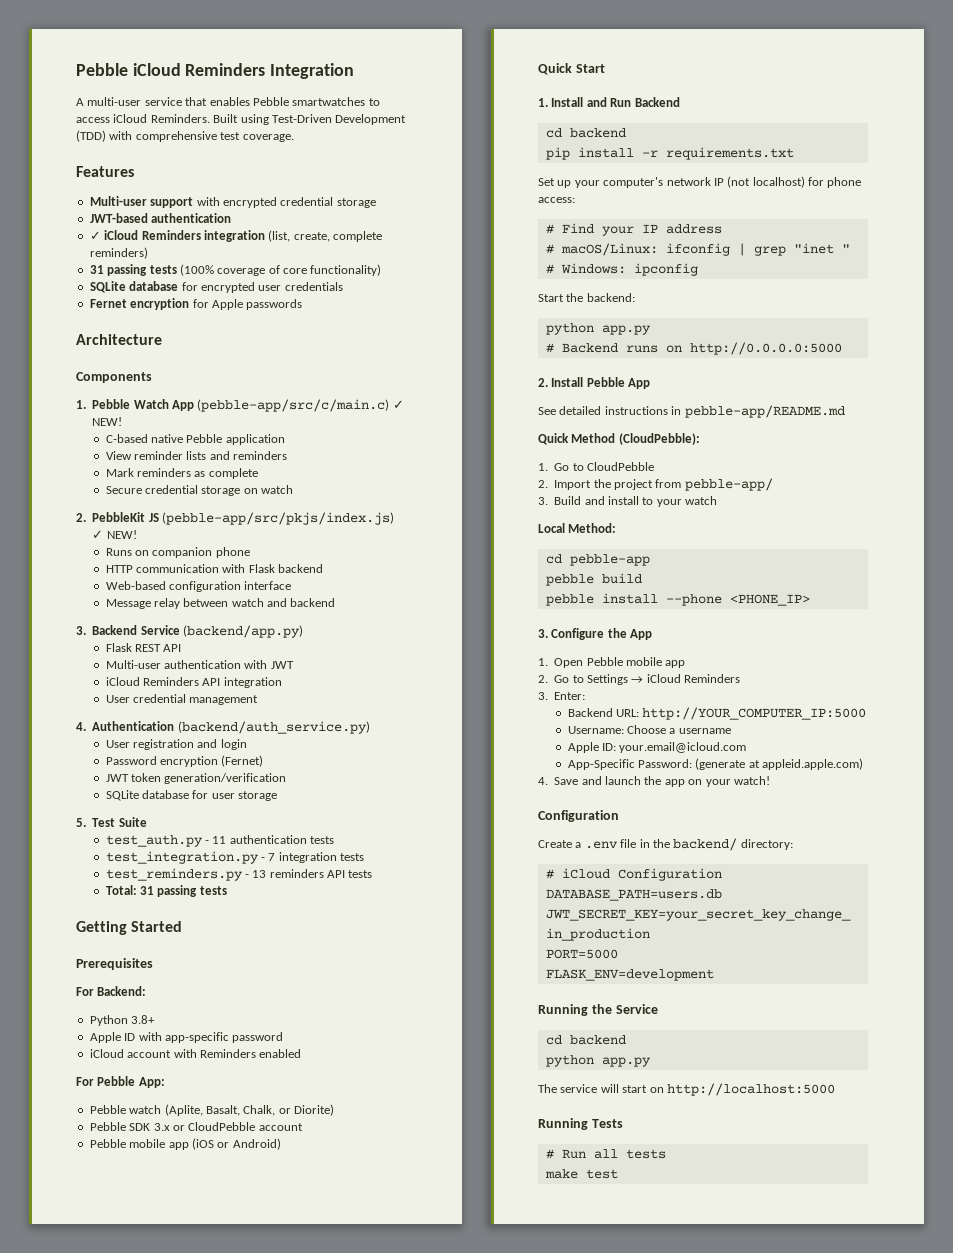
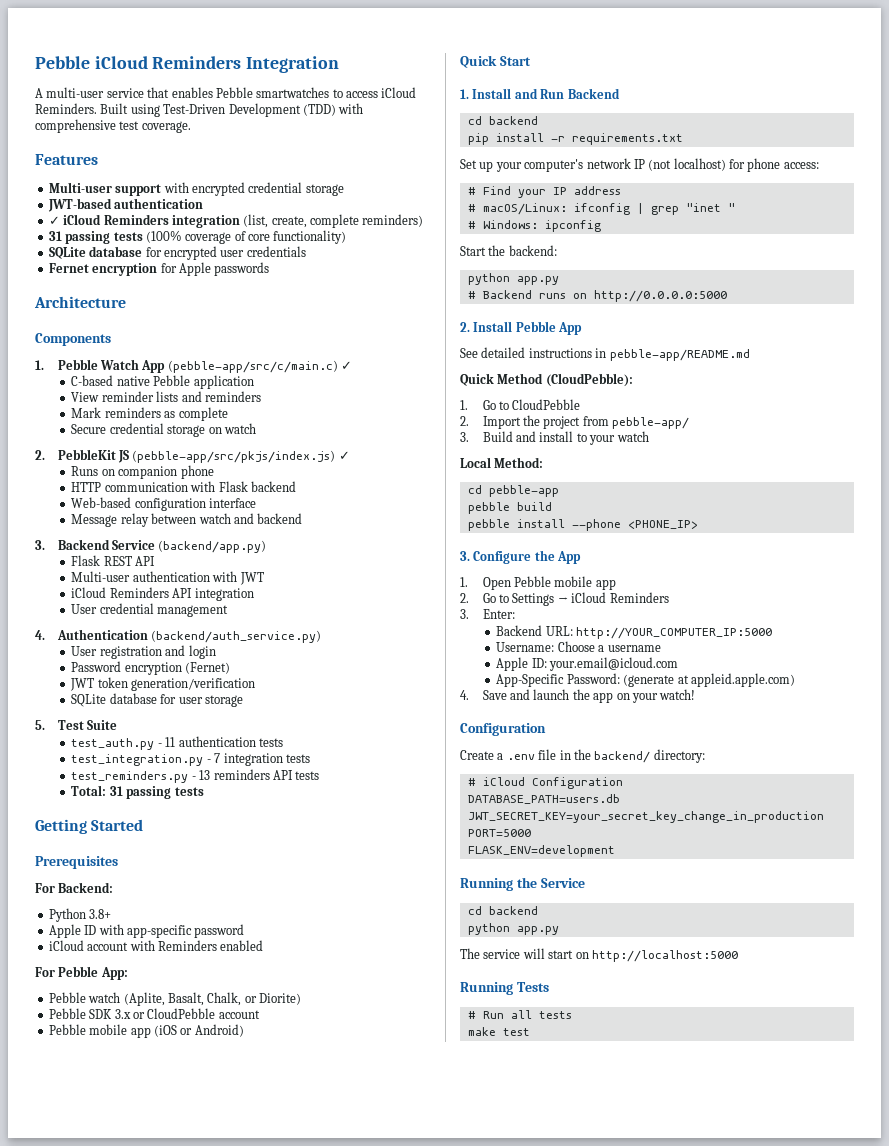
- 1. Pebble Watch App (pebble-app/src/c/main.c) ✓ NEW!
+ 1. Pebble Watch App (pebble-app/src/c/main.c) ✓
- 2. PebbleKit JS (pebble-app/src/pkjs/index.js) ✓ NEW!
+ 2. PebbleKit JS (pebble-app/src/pkjs/index.js) ✓

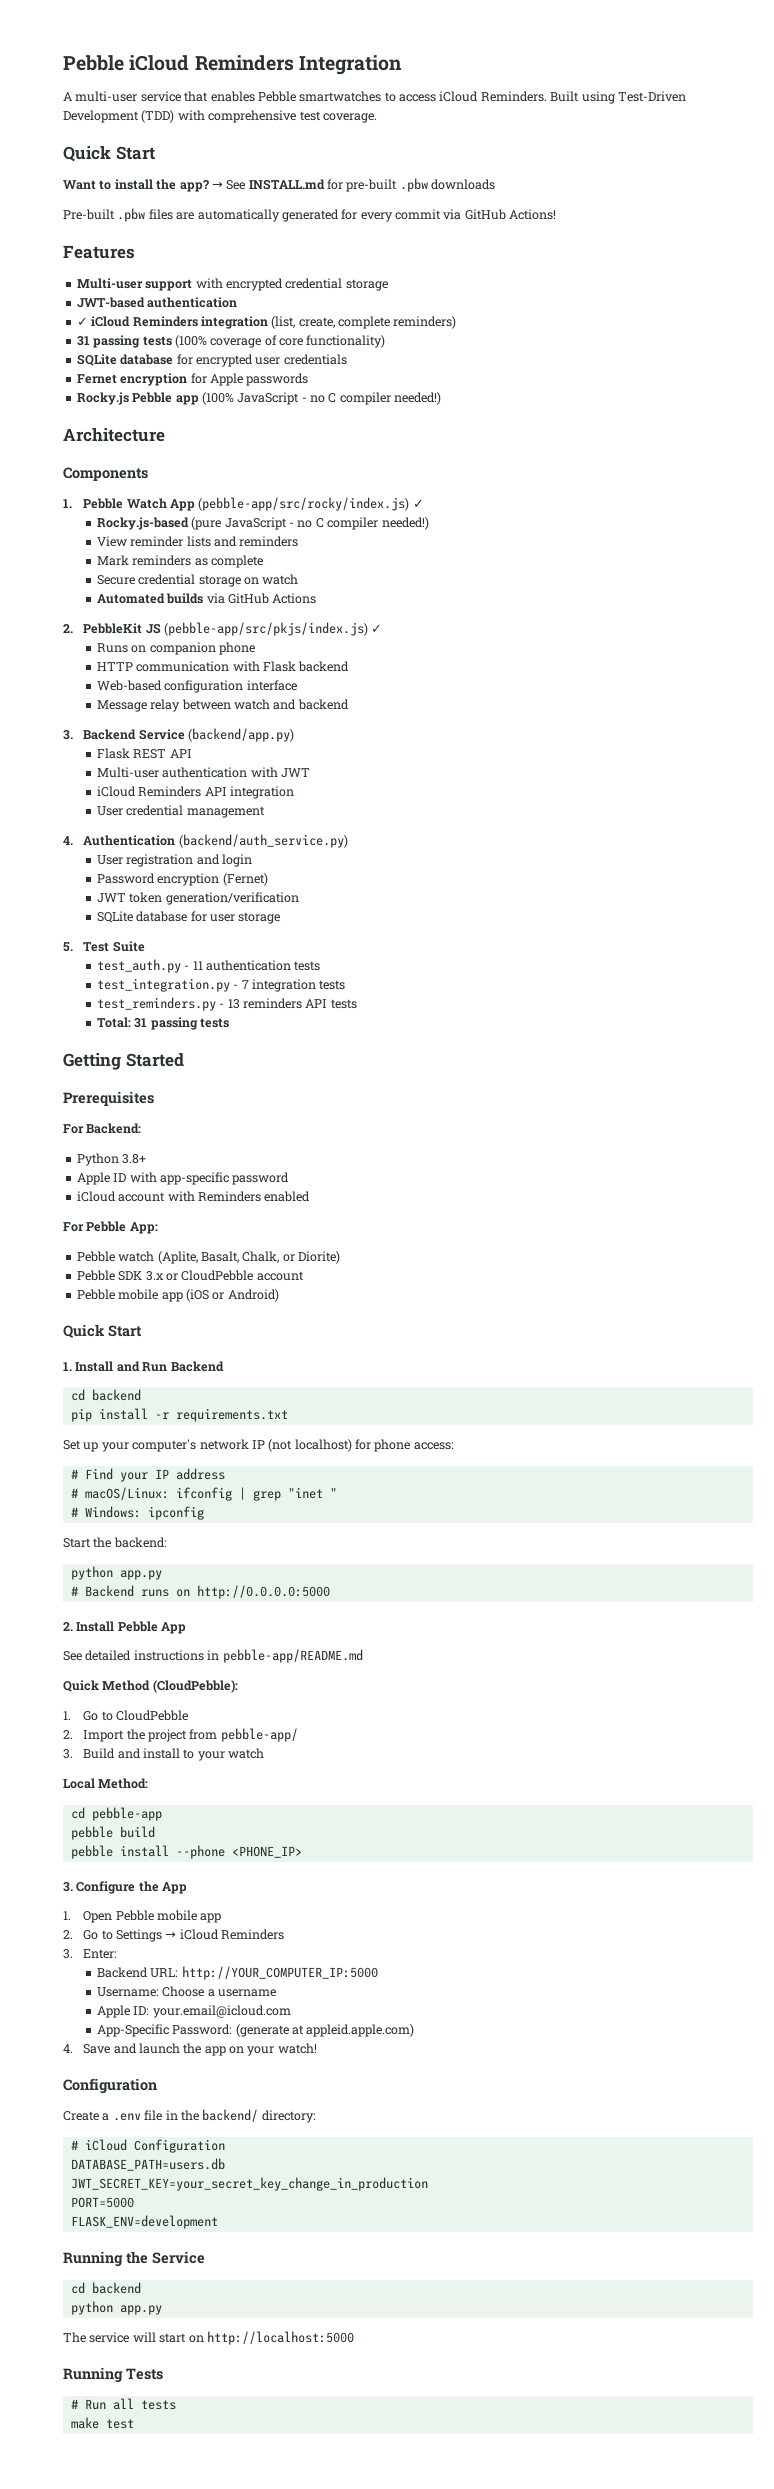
  Built using Test-Driven Development (TDD) with comprehensive test coverage.
+ Quick Start
+ Want to install the app? → See INSTALL.md for pre-built .pbw downloads
+ Pre-built .pbw files are automatically generated for every commit via GitHub Actions!
+ Rocky.js Pebble app (100% JavaScript - no C compiler needed!)
- 1. Pebble Watch App (pebble-app/src/c/main.c) ✓
- C-based native Pebble application
+ 1. Pebble Watch App (pebble-app/src/rocky/index.js) ✓
+ Rocky.js-based (pure JavaScript - no C compiler needed!)
+ Automated builds via GitHub Actions

